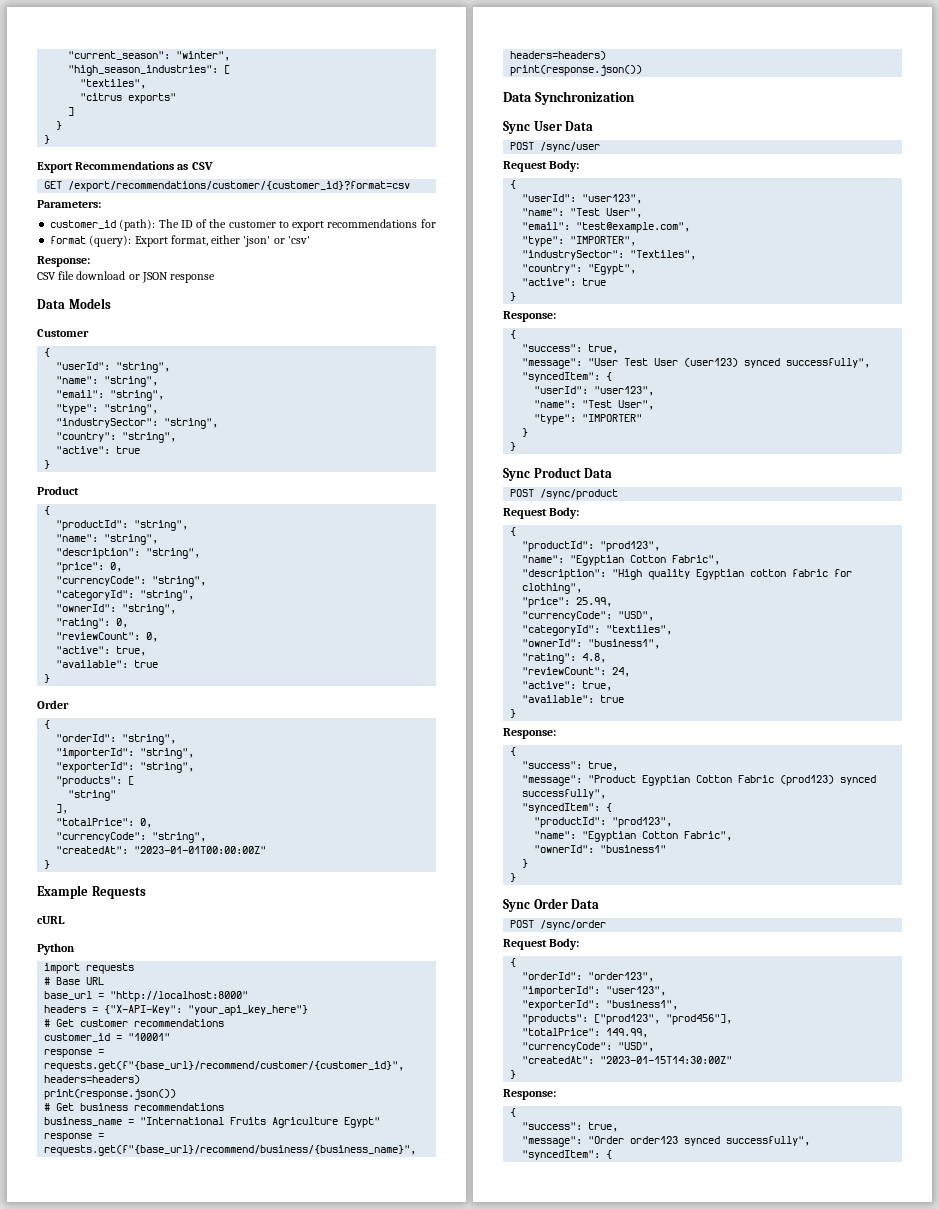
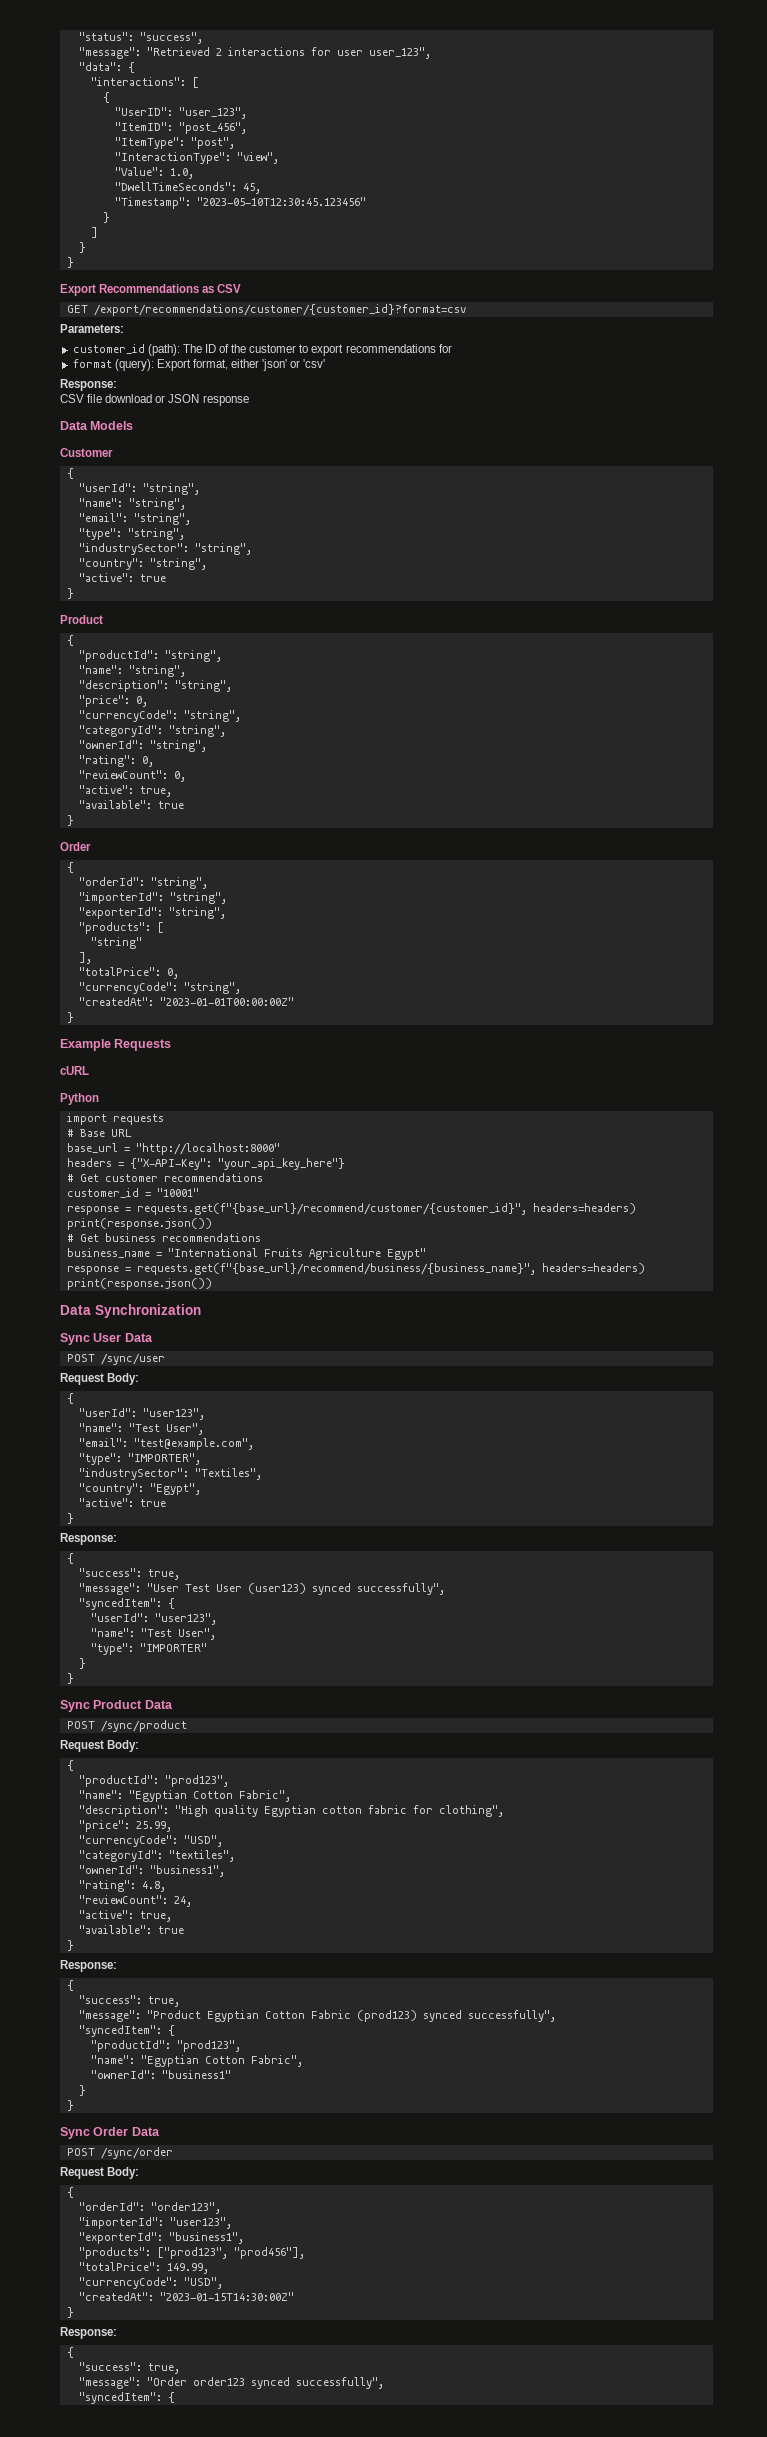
- "current_season": "winter",
- "high_season_industries": [
- "textiles",
- "citrus exports"
+ "status": "success",
+ "message": "Retrieved 2 interactions for user user_123",
+ "data": {
+ "interactions": [
+ {
+ "UserID": "user_123",
+ "ItemID": "post_456",
+ "ItemType": "post",
+ "InteractionType": "view",
+ "Value": 1.0,
+ "DwellTimeSeconds": 45,
+ "Timestamp": "2023-05-10T12:30:45.123456"
+ }

